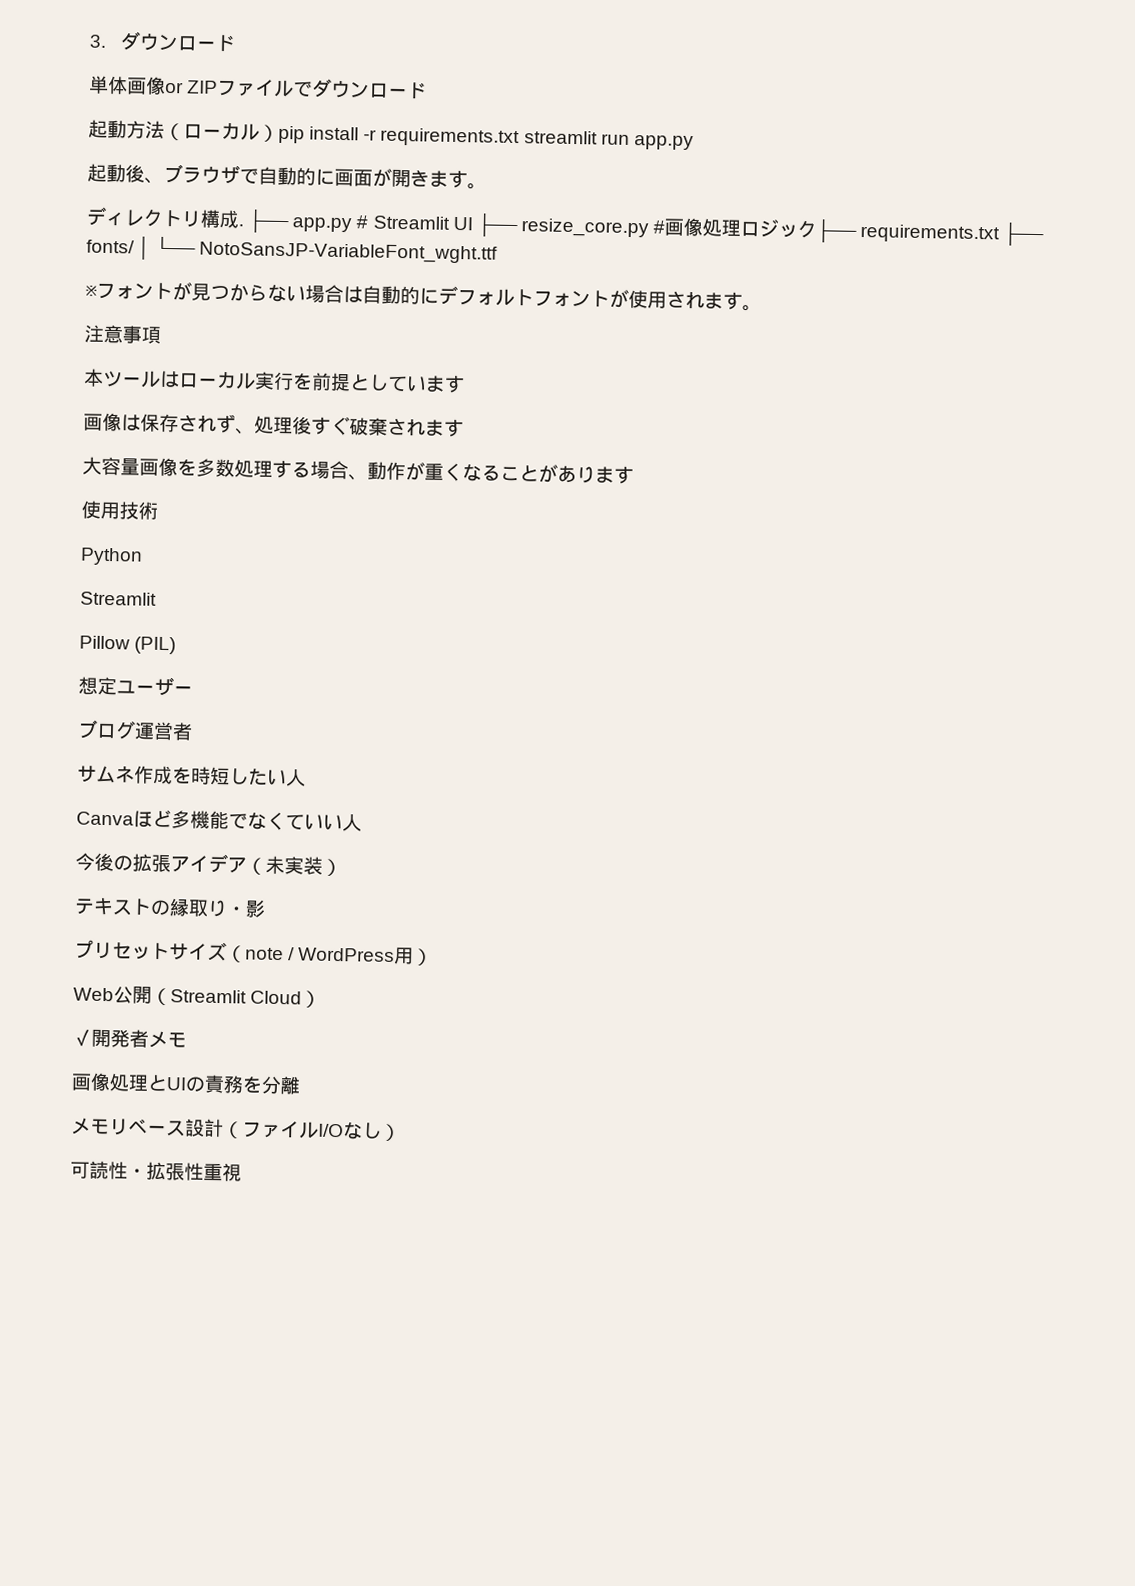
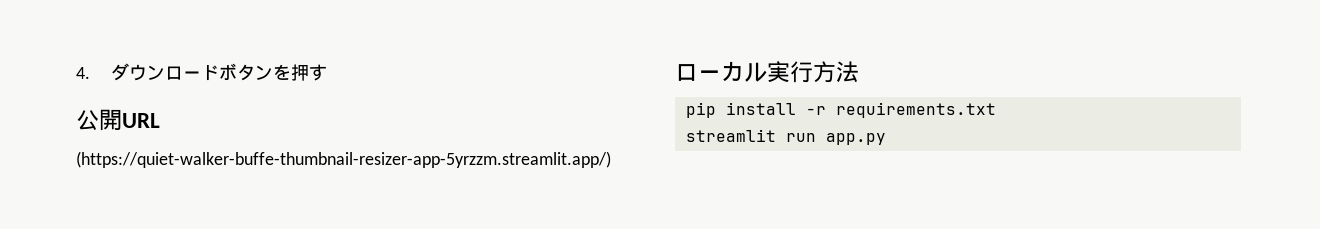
- 3.ダウンロード
- 単体画像or ZIPファイルでダウンロード
- 起動方法（ローカル）pip install -r requirements.txt streamlit run app.py
- 起動後、ブラウザで自動的に画面が開きます。
- ディレクトリ構成. ├── app.py # Streamlit UI ├── resize_core.py #画像処理ロジック├── requirements.txt ├── fonts/ │ └── NotoSansJP-VariableFont_wght.ttf
- ※フォントが見つからない場合は自動的にデフォルトフォントが使用されます。
- 注意事項
- 本ツールはローカル実行を前提としています
- 画像は保存されず、処理後すぐ破棄されます
- 大容量画像を多数処理する場合、動作が重くなることがあります
- 使用技術
- Python
- Streamlit
- Pillow (PIL)
- 想定ユーザー
- ブログ運営者
- サムネ作成を時短したい人
- Canvaほど多機能でなくていい人
- 今後の拡張アイデア（未実装）
- テキストの縁取り・影
- プリセットサイズ（note / WordPress用）
- Web公開（Streamlit Cloud）
- ✓開発者メモ
- 画像処理とUIの責務を分離
- メモリベース設計（ファイルI/Oなし）
- 可読性・拡張性重視
+ 4.ダウンロードボタンを押す
+ 公開URL
+ (https://quiet-walker-buffe-thumbnail-resizer-app-5yrzzm.streamlit.app/)
+ ローカル実行方法
+ pip install -r requirements.txt
+ streamlit run app.py

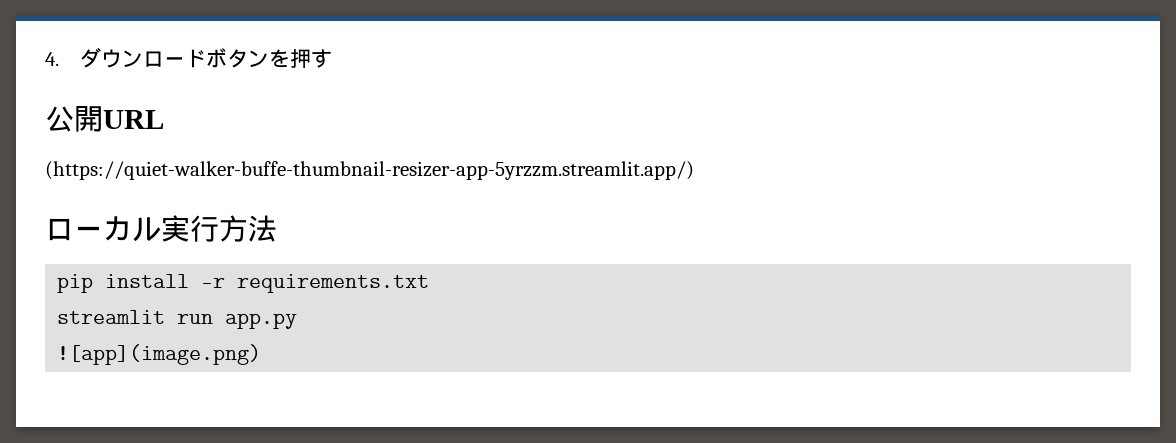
+ ![app](image.png)

